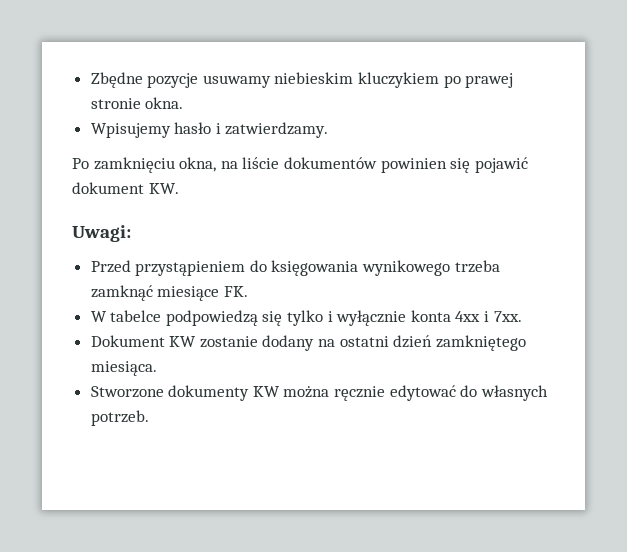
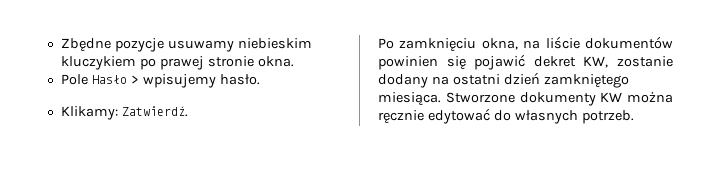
- Wpisujemy hasło i zatwierdzamy.
+ Pole Hasło > wpisujemy hasło.
+ Klikamy: Zatwierdź.
- Po zamknięciu okna, na liście dokumentów powinien się pojawić dokument KW.
- Uwagi:
- Przed przystąpieniem do księgowania wynikowego trzeba zamknąć miesiące FK.
- W tabelce podpowiedzą się tylko i wyłącznie konta 4xx i 7xx.
- Dokument KW zostanie dodany na ostatni dzień zamkniętego miesiąca.
- Stworzone dokumenty KW można ręcznie edytować do własnych potrzeb.
+ Po zamknięciu okna, na liście dokumentów powinien się pojawić dekret KW, zostanie dodany na ostatni dzień zamkniętego miesiąca. Stworzone dokumenty KW można ręcznie edytować do własnych potrzeb.

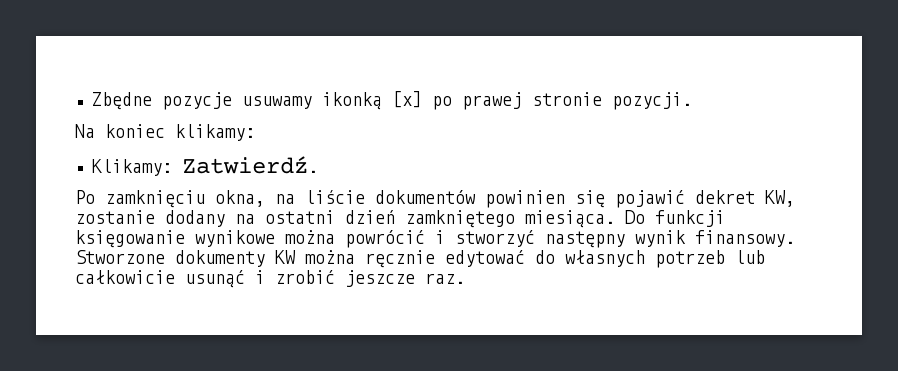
- Zbędne pozycje usuwamy niebieskim kluczykiem po prawej stronie okna.
- Pole Hasło > wpisujemy hasło.
+ Zbędne pozycje usuwamy ikonką [x] po prawej stronie pozycji.
+ Na koniec klikamy:
+ Do funkcji księgowanie wynikowe można powrócić i stworzyć następny wynik finansowy.
- Stworzone dokumenty KW można ręcznie edytować do własnych potrzeb.
+ Stworzone dokumenty KW można ręcznie edytować do własnych potrzeb lub całkowicie usunąć i zrobić jeszcze raz.

